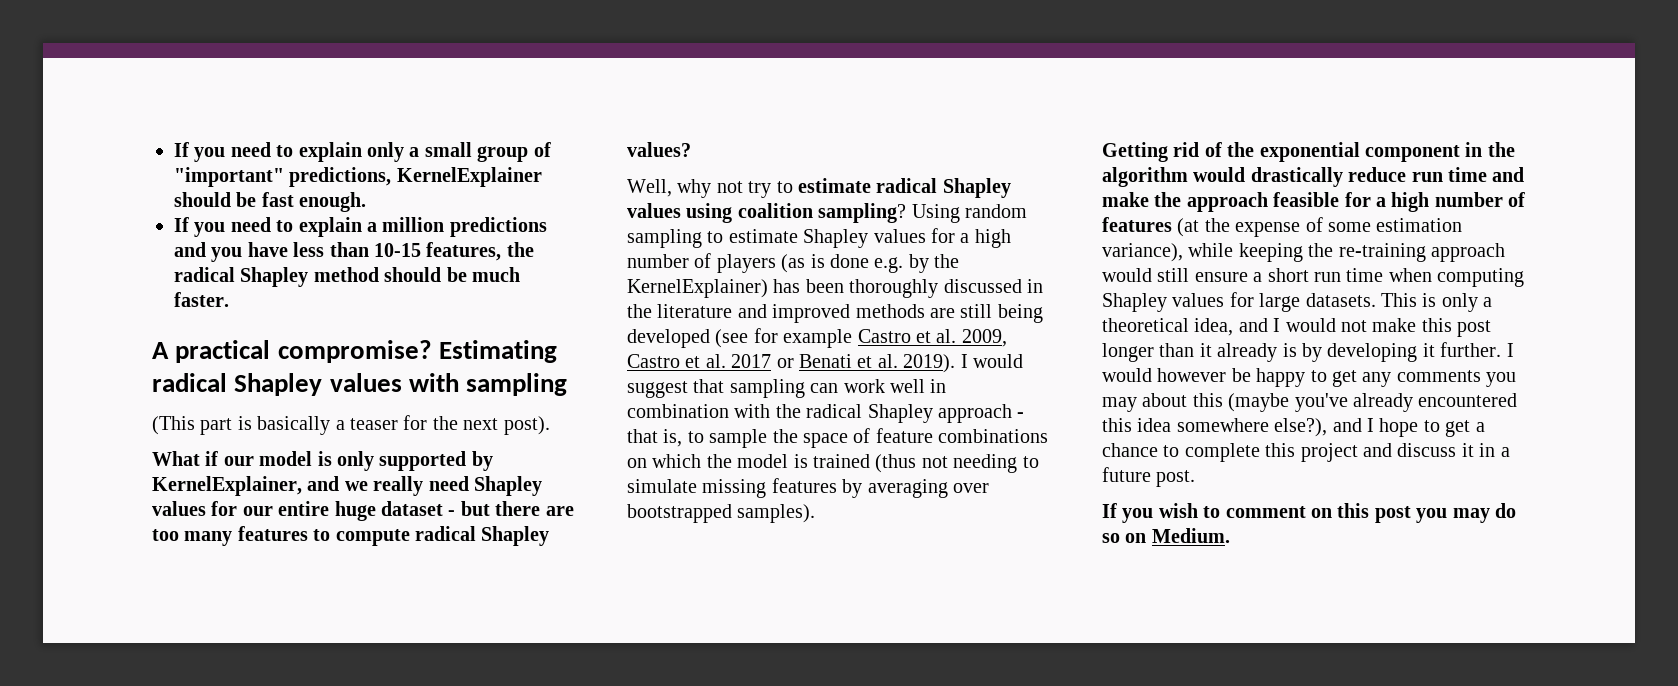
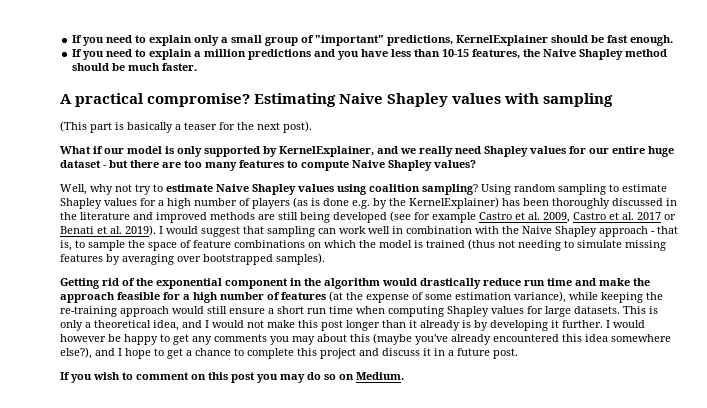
- If you need to explain a million predictions and you have less than 10-15 features, the radical Shapley method should be much faster.
+ If you need to explain a million predictions and you have less than 10-15 features, the Naive Shapley method should be much faster.
- Estimating radical Shapley values with sampling
+ Estimating Naive Shapley values with sampling
- What if our model is only supported by KernelExplainer, and we really need Shapley values for our entire huge dataset - but there are too many features to compute radical Shapley values?
+ What if our model is only supported by KernelExplainer, and we really need Shapley values for our entire huge dataset - but there are too many features to compute Naive Shapley values?
- Well, why not try to estimate radical Shapley values using coalition sampling?
+ Well, why not try to estimate Naive Shapley values using coalition sampling?
- I would suggest that sampling can work well in combination with the radical Shapley approach - that is, to sample the space of feature combinations on which the model is trained (thus not needing to simulate missing features by averaging over bootstrapped samples).
+ I would suggest that sampling can work well in combination with the Naive Shapley approach - that is, to sample the space of feature combinations on which the model is trained (thus not needing to simulate missing features by averaging over bootstrapped samples).

